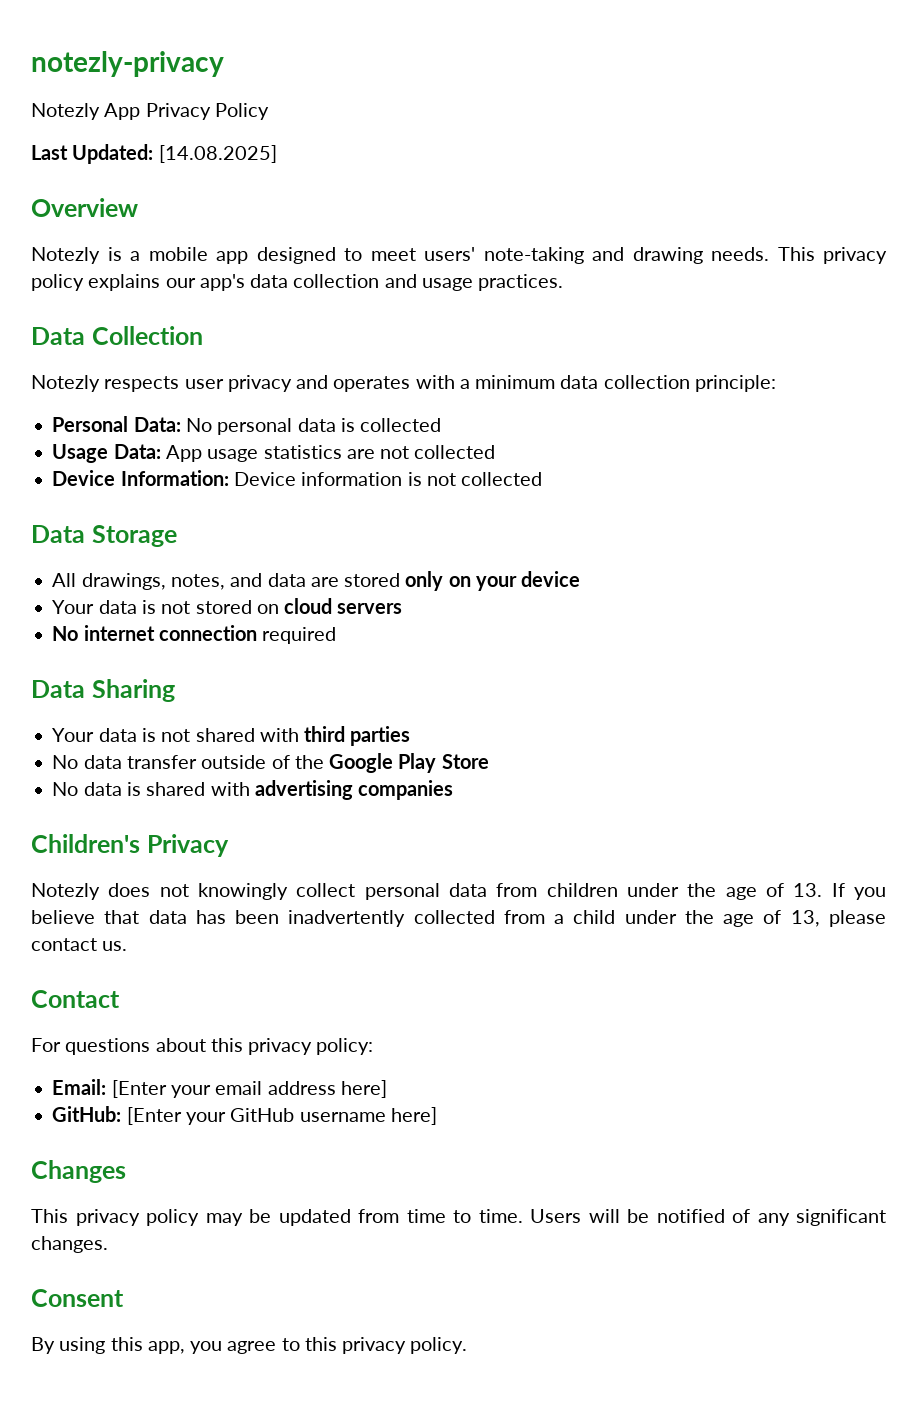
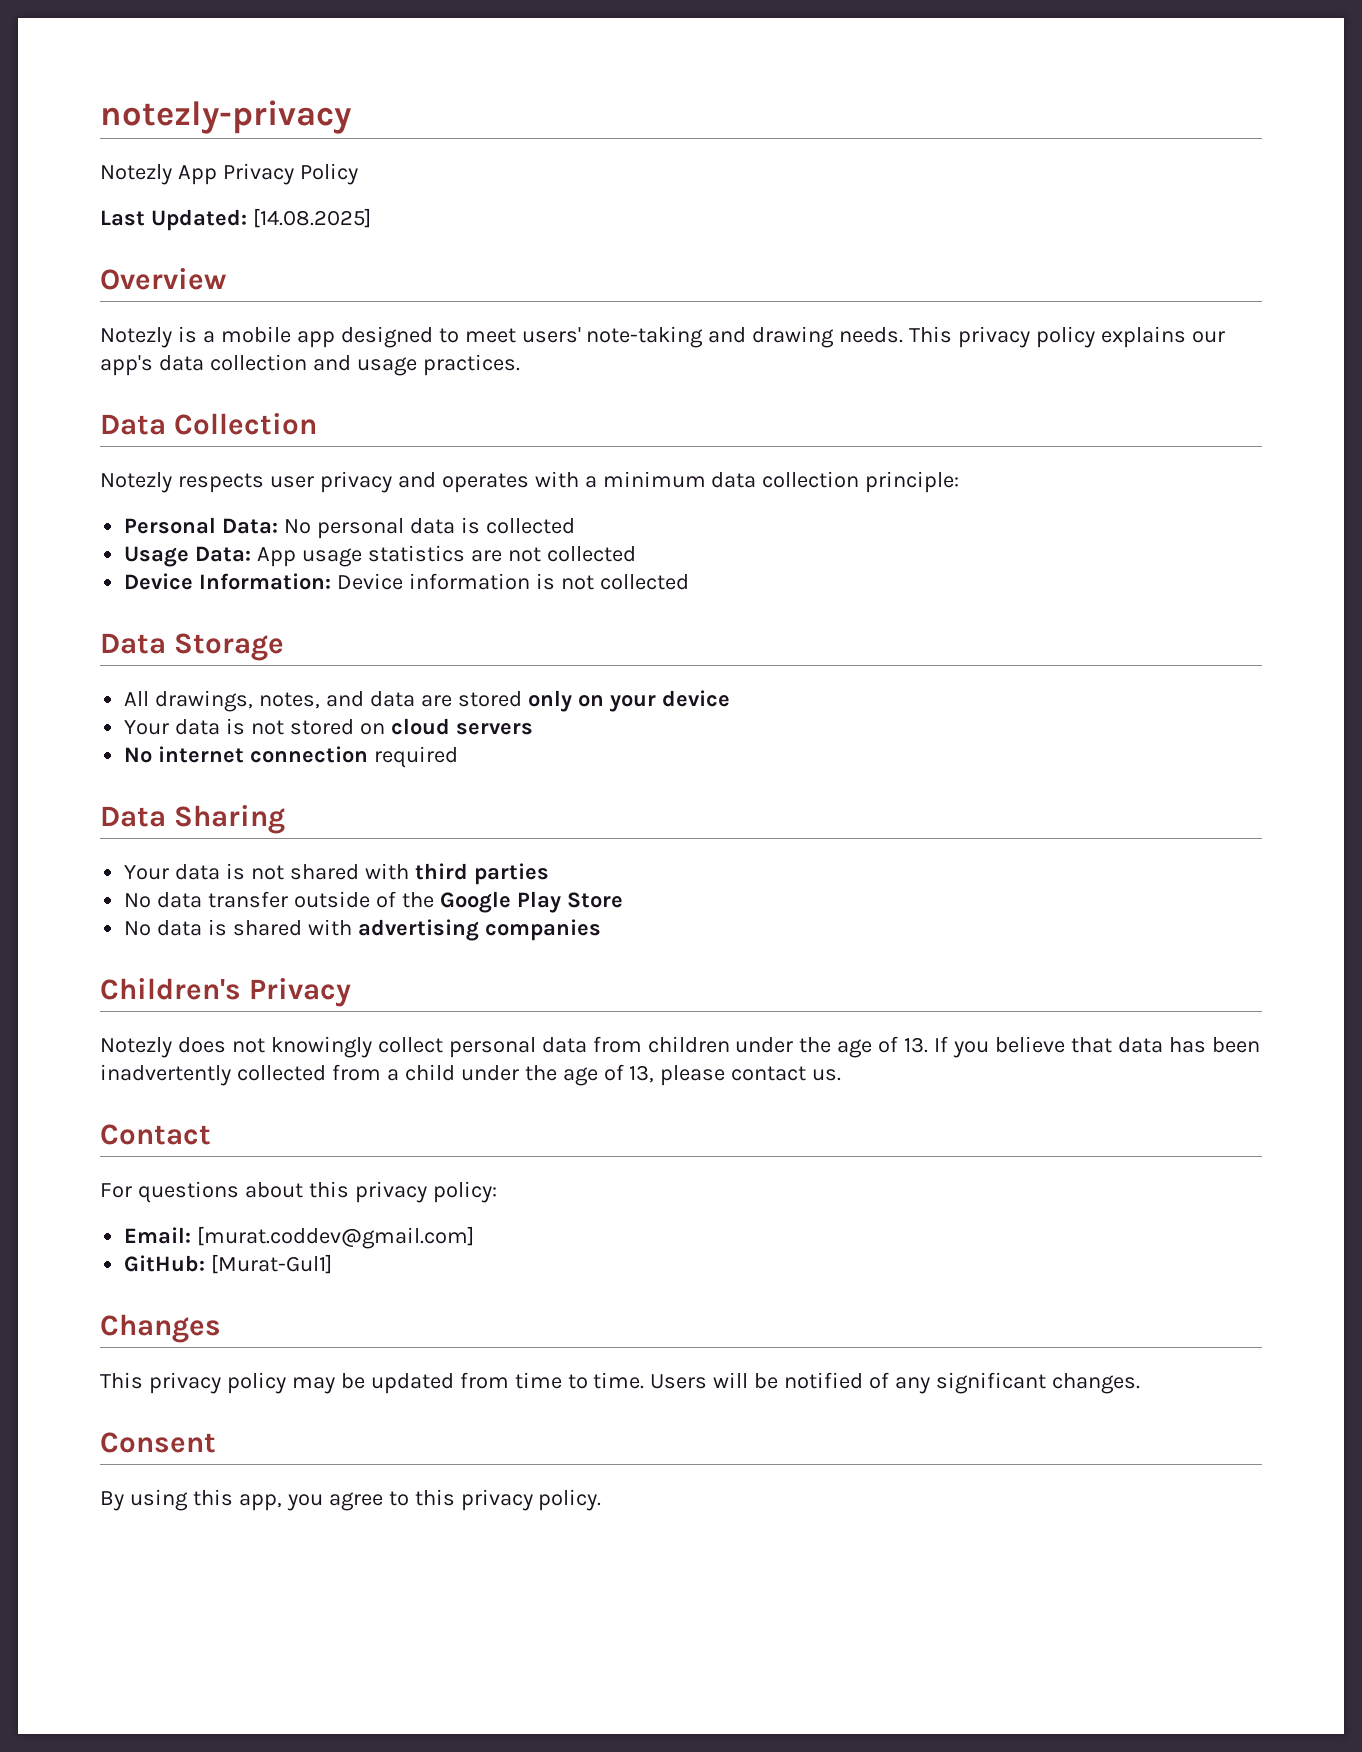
- Email: [Enter your email address here]
- GitHub: [Enter your GitHub username here]
+ Email: [murat.coddev@gmail.com]
+ GitHub: [Murat-Gul1]

